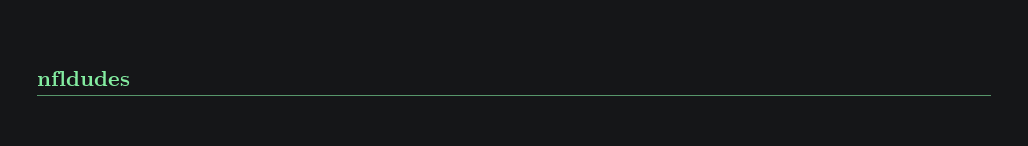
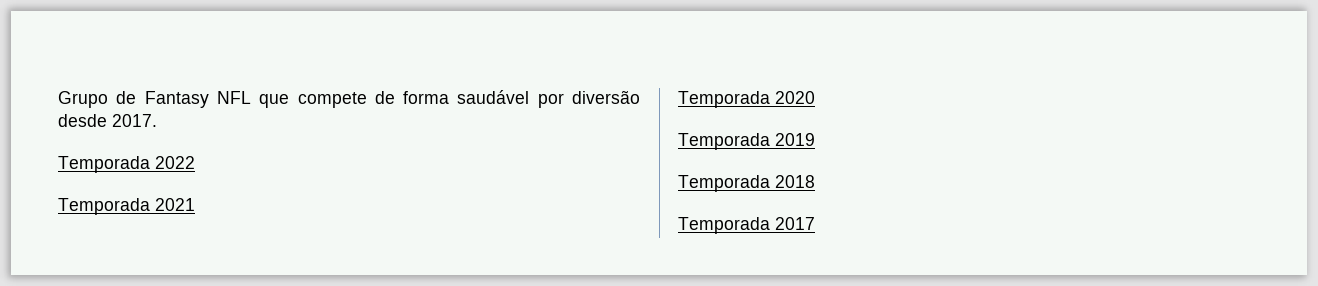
- nfldudes
+ Grupo de Fantasy NFL que compete de forma saudável por diversão desde 2017.
+ Temporada 2022
+ Temporada 2021
+ Temporada 2020
+ Temporada 2019
+ Temporada 2018
+ Temporada 2017

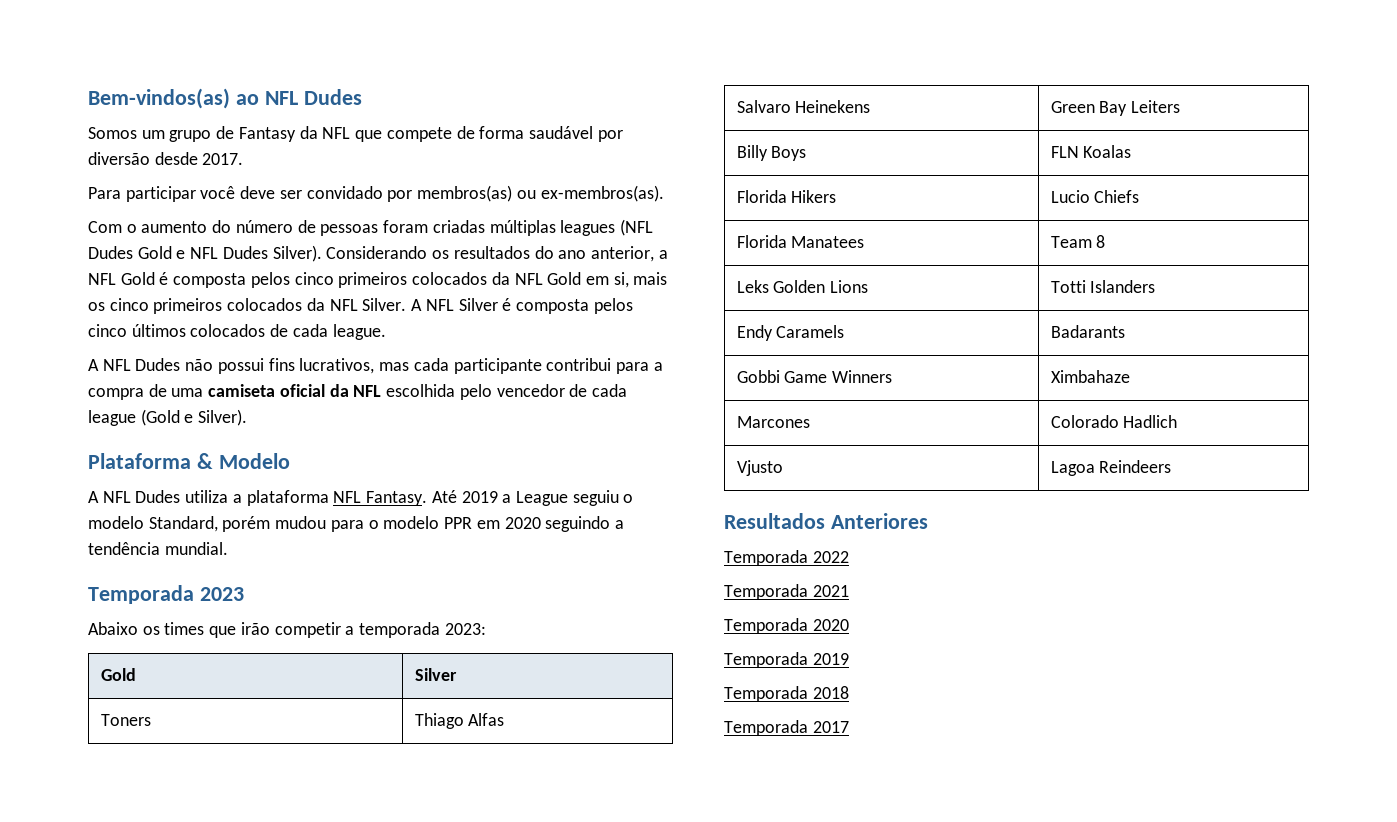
- Grupo de Fantasy NFL que compete de forma saudável por diversão desde 2017.
+ Bem-vindos(as) ao NFL Dudes
+ Somos um grupo de Fantasy da NFL que compete de forma saudável por diversão desde 2017.
+ Para participar você deve ser convidado por membros(as) ou ex-membros(as).
+ Com o aumento do número de pessoas foram criadas múltiplas leagues (NFL Dudes Gold e NFL Dudes Silver). Considerando os resultados do ano anterior, a NFL Gold é composta pelos cinco primeiros colocados da NFL Gold em si, mais os cinco primeiros colocados da NFL Silver. A NFL Silver é composta pelos cinco últimos colocados de cada league.
+ A NFL Dudes não possui fins lucrativos, mas cada participante contribui para a compra de uma camiseta oficial da NFL escolhida pelo vencedor de cada league (Gold e Silver).
+ Plataforma & Modelo
+ A NFL Dudes utiliza a plataforma NFL Fantasy. Até 2019 a League seguiu o modelo Standard, porém mudou para o modelo PPR em 2020 seguindo a tendência mundial.
+ Temporada 2023
+ Abaixo os times que irão competir a temporada 2023:
+ Gold | Silver
+ Toners | Thiago Alfas
+ Salvaro Heinekens | Green Bay Leiters
+ Billy Boys | FLN Koalas
+ Florida Hikers | Lucio Chiefs
+ Florida Manatees | Team 8
+ Leks Golden Lions | Totti Islanders
+ Endy Caramels | Badarants
+ Gobbi Game Winners | Ximbahaze
+ Marcones | Colorado Hadlich
+ Vjusto | Lagoa Reindeers
+ Resultados Anteriores

